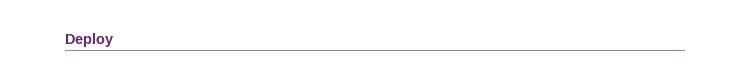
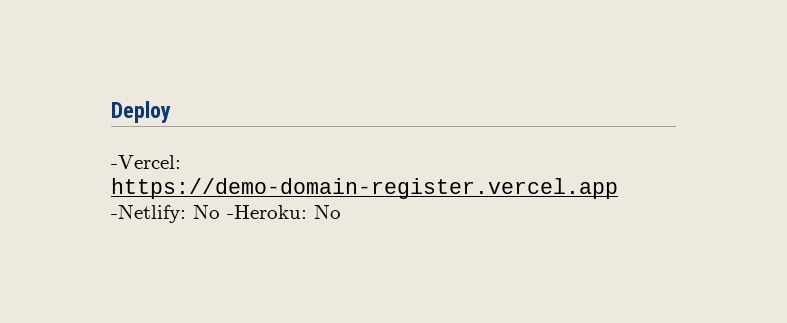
+ -Vercel: https://demo-domain-register.vercel.app -Netlify: No -Heroku: No

